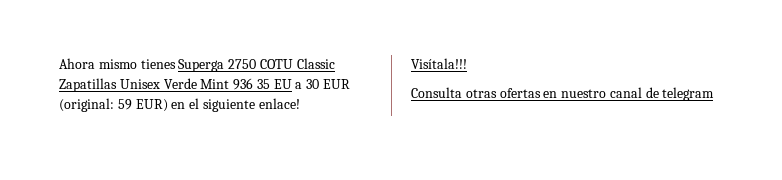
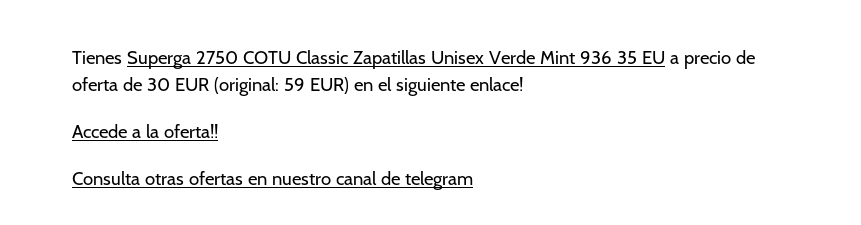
- Ahora mismo tienes Superga 2750 COTU Classic Zapatillas Unisex Verde Mint 936 35 EU a 30 EUR (original: 59 EUR) en el siguiente enlace!
+ Tienes Superga 2750 COTU Classic Zapatillas Unisex Verde Mint 936 35 EU a precio de oferta de 30 EUR (original: 59 EUR) en el siguiente enlace!
- Visítala!!!
+ Accede a la oferta!!

